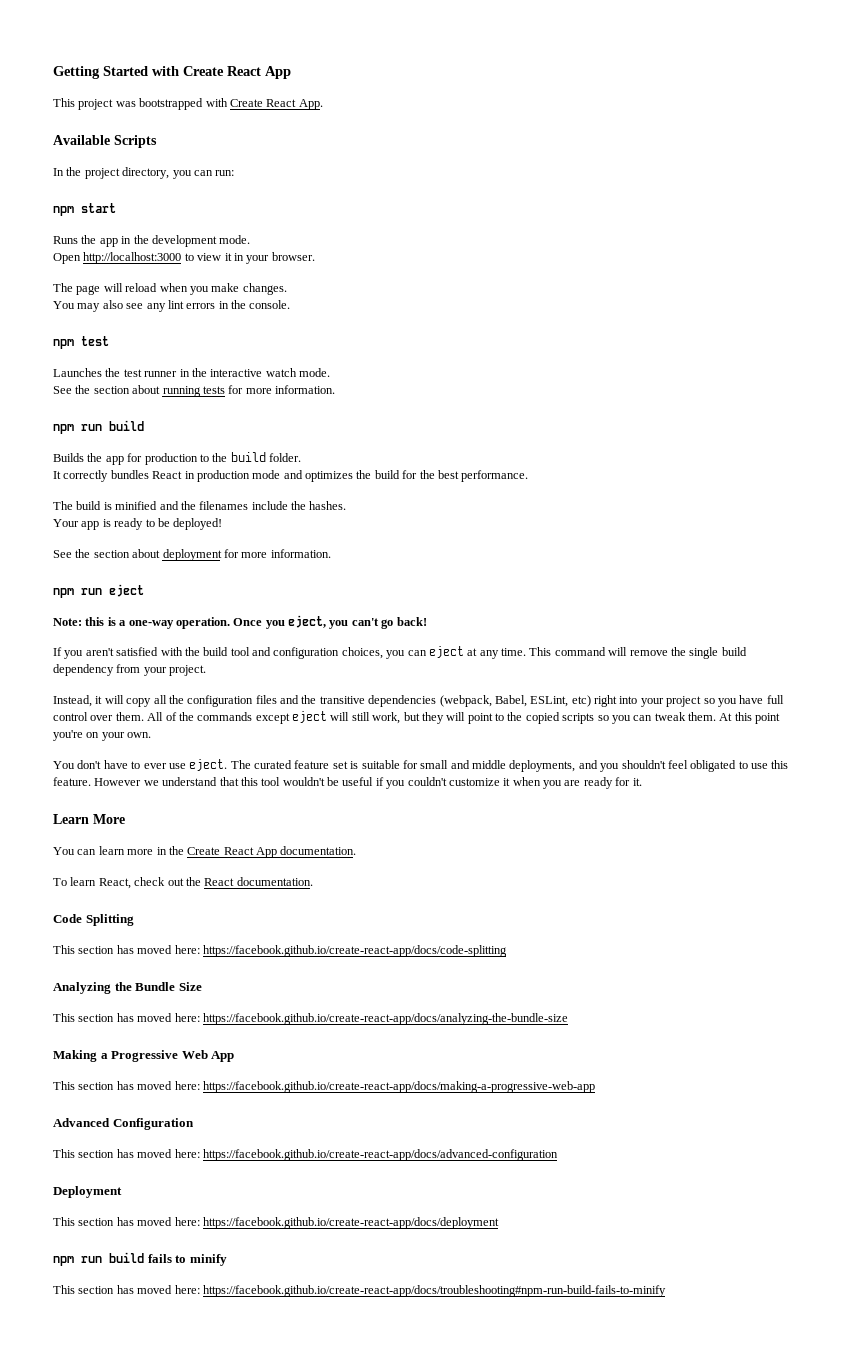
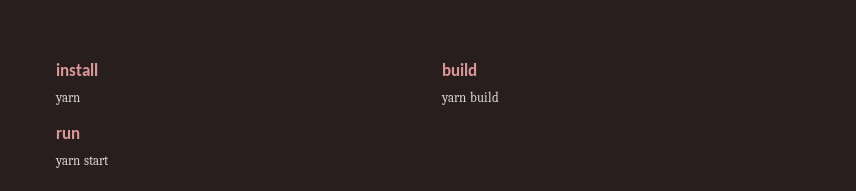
- Getting Started with Create React App
- This project was bootstrapped with Create React App.
- Available Scripts
- In the project directory, you can run:
- npm start
- Runs the app in the development mode.
- Open http://localhost:3000 to view it in your browser.
- The page will reload when you make changes.
- You may also see any lint errors in the console.
- npm test
- Launches the test runner in the interactive watch mode.
- See the section about running tests for more information.
- npm run build
- Builds the app for production to the build folder.
- It correctly bundles React in production mode and optimizes the build for the best performance.
- The build is minified and the filenames include the hashes.
- Your app is ready to be deployed!
- See the section about deployment for more information.
- npm run eject
- Note: this is a one-way operation. Once you eject, you can't go back!
- If you aren't satisfied with the build tool and configuration choices, you can eject at any time. This command will remove the single build dependency from your project.
- Instead, it will copy all the configuration files and the transitive dependencies (webpack, Babel, ESLint, etc) right into your project so you have full control over them. All of the commands except eject will still work, but they will point to the copied scripts so you can tweak them. At this point you're on your own.
- You don't have to ever use eject. The curated feature set is suitable for small and middle deployments, and you shouldn't feel obligated to use this feature. However we understand that this tool wouldn't be useful if you couldn't customize it when you are ready for it.
- Learn More
- You can learn more in the Create React App documentation.
- To learn React, check out the React documentation.
- Code Splitting
- This section has moved here: https://facebook.github.io/create-react-app/docs/code-splitting
- Analyzing the Bundle Size
- This section has moved here: https://facebook.github.io/create-react-app/docs/analyzing-the-bundle-size
- Making a Progressive Web App
- This section has moved here: https://facebook.github.io/create-react-app/docs/making-a-progressive-web-app
- Advanced Configuration
- This section has moved here: https://facebook.github.io/create-react-app/docs/advanced-configuration
- Deployment
- This section has moved here: https://facebook.github.io/create-react-app/docs/deployment
- npm run build fails to minify
- This section has moved here: https://facebook.github.io/create-react-app/docs/troubleshooting#npm-run-build-fails-to-minify
+ install
+ yarn
+ run
+ yarn start
+ build
+ yarn build

